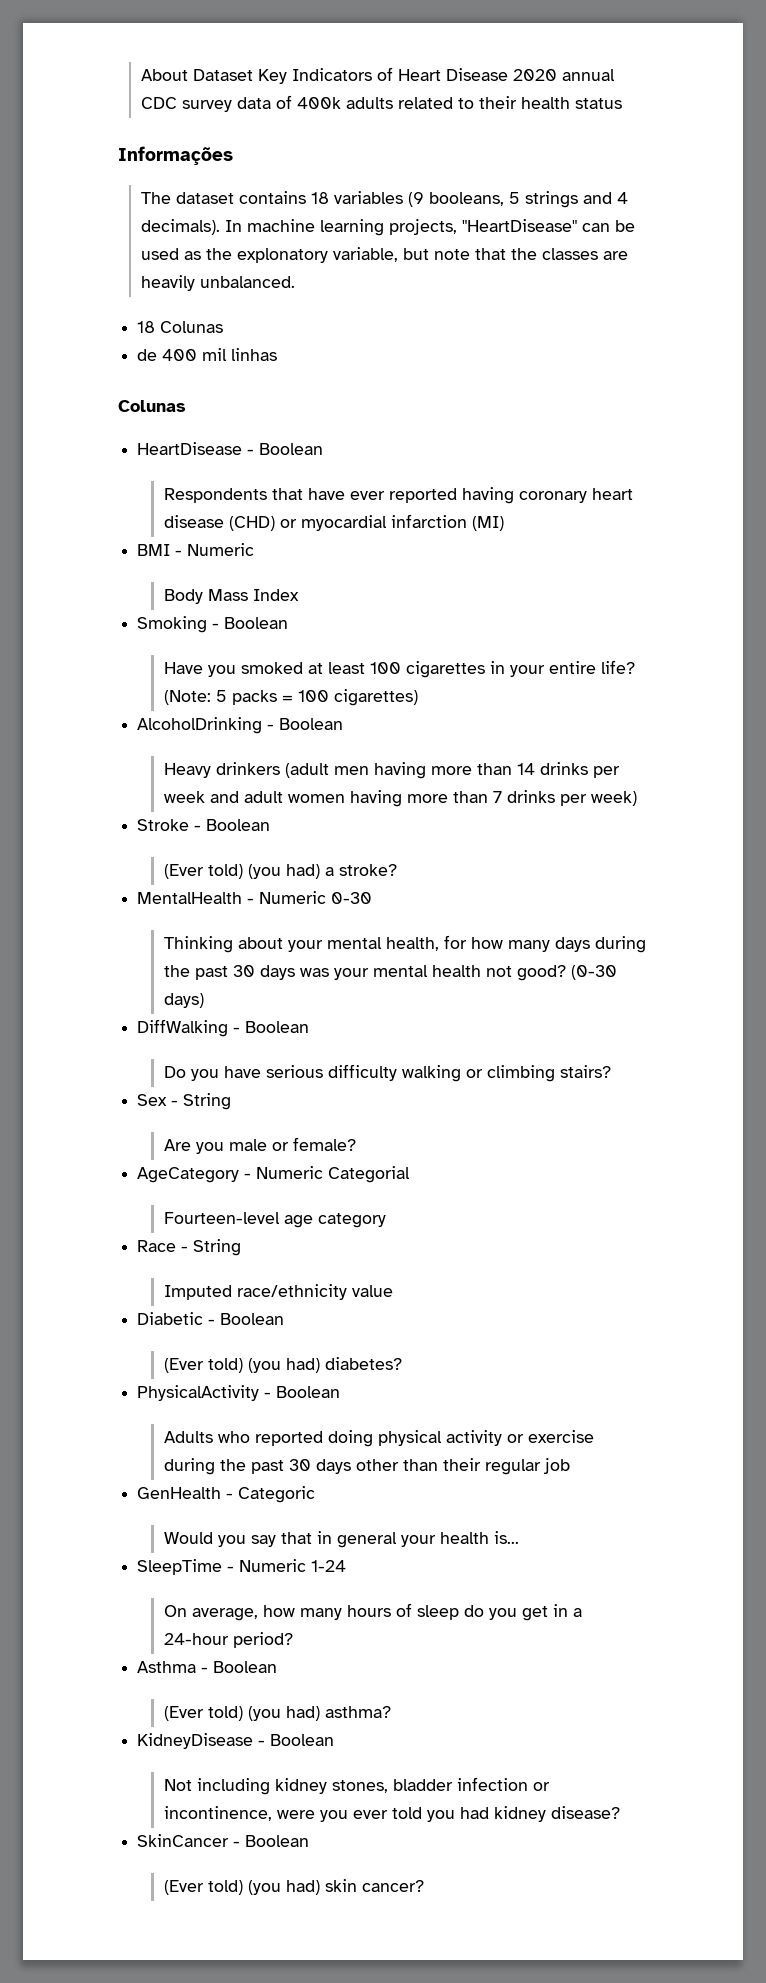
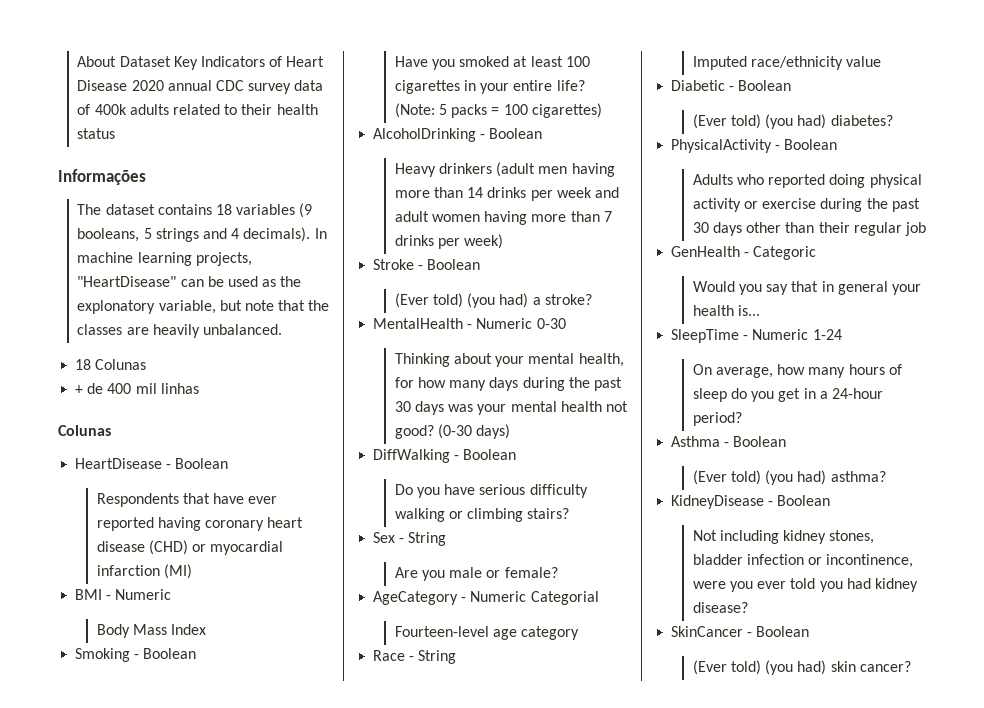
- de 400 mil linhas
+ + de 400 mil linhas

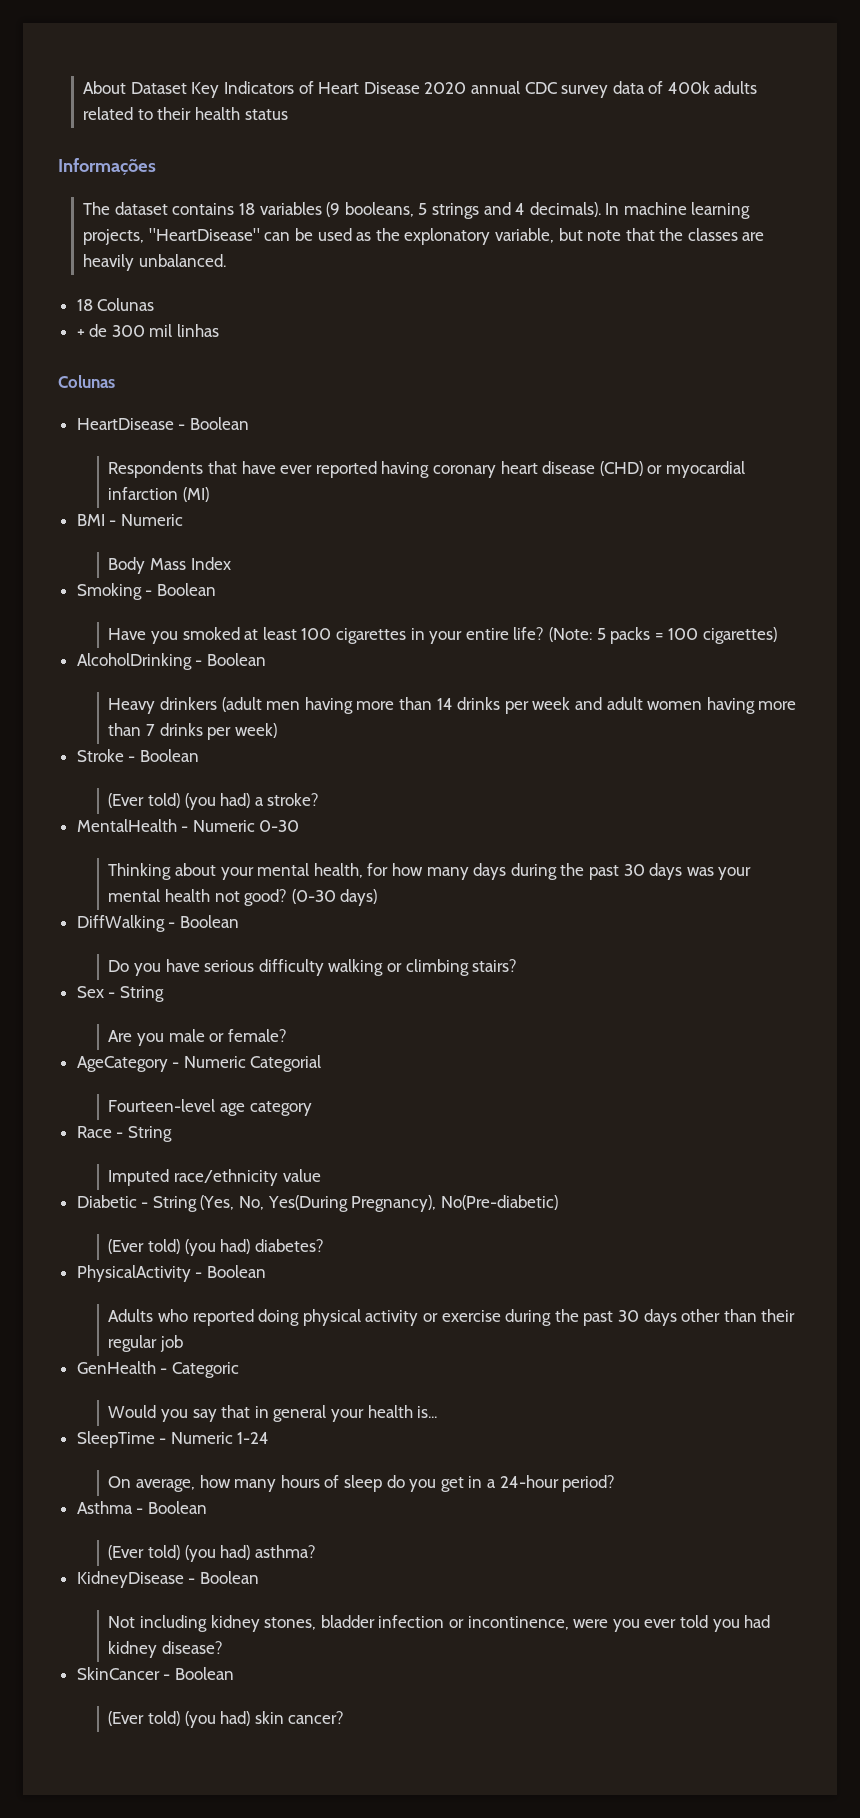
- + de 400 mil linhas
+ + de 300 mil linhas
- Diabetic - Boolean
+ Diabetic - String (Yes, No, Yes(During Pregnancy), No(Pre-diabetic)

